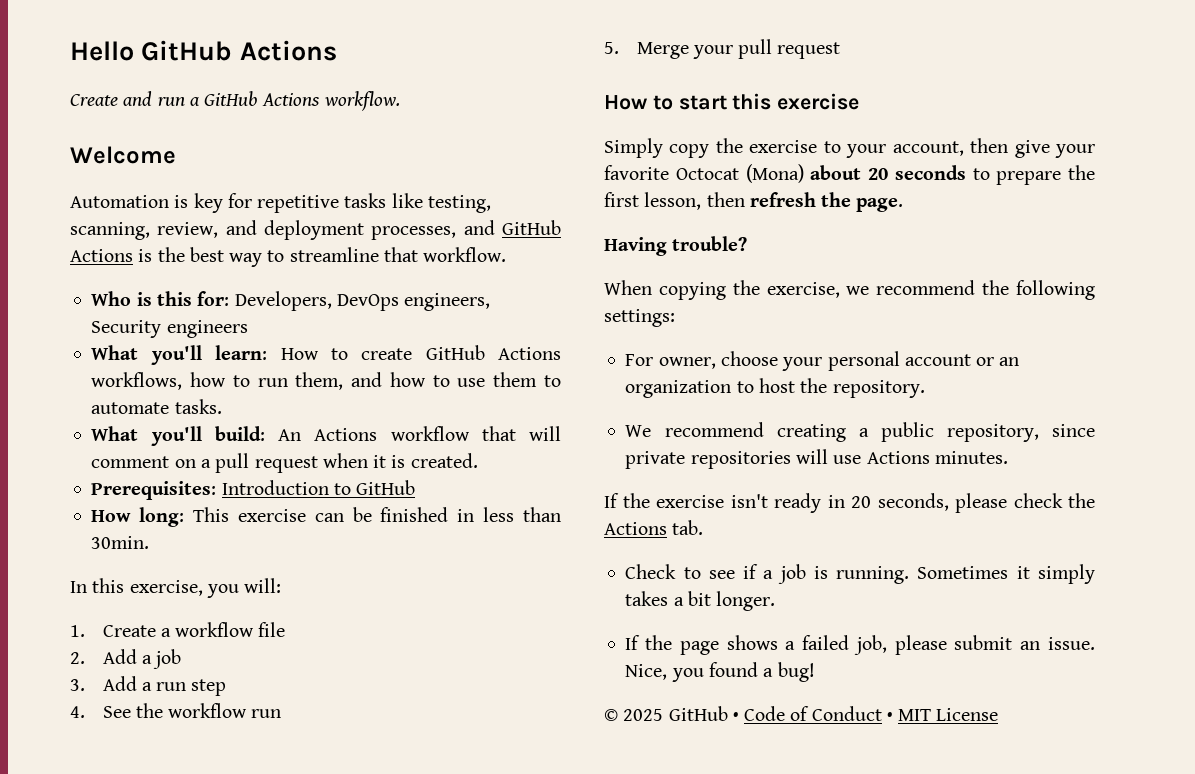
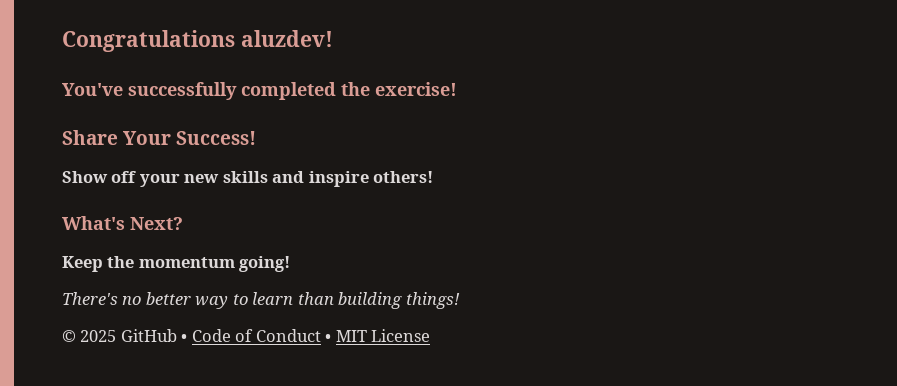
- Hello GitHub Actions
- Create and run a GitHub Actions workflow.
- Welcome
- Automation is key for repetitive tasks like testing, scanning, review, and deployment processes, and GitHub Actions is the best way to streamline that workflow.
- Who is this for: Developers, DevOps engineers, Security engineers
- What you'll learn: How to create GitHub Actions workflows, how to run them, and how to use them to automate tasks.
- What you'll build: An Actions workflow that will comment on a pull request when it is created.
- Prerequisites: Introduction to GitHub
- How long: This exercise can be finished in less than 30min.
- In this exercise, you will:
- 1. Create a workflow file
- 2. Add a job
- 3. Add a run step
- 4. See the workflow run
- 5. Merge your pull request
- How to start this exercise
- Simply copy the exercise to your account, then give your favorite Octocat (Mona) about 20 seconds to prepare the first lesson, then refresh the page.
- Having trouble?
- When copying the exercise, we recommend the following settings:
- For owner, choose your personal account or an organization to host the repository.
- We recommend creating a public repository, since private repositories will use Actions minutes.
- If the exercise isn't ready in 20 seconds, please check the Actions tab.
- Check to see if a job is running. Sometimes it simply takes a bit longer.
- If the page shows a failed job, please submit an issue. Nice, you found a bug!
+ Congratulations aluzdev!
+ You've successfully completed the exercise!
+ Share Your Success!
+ Show off your new skills and inspire others!
+ What's Next?
+ Keep the momentum going!
+ There's no better way to learn than building things!

